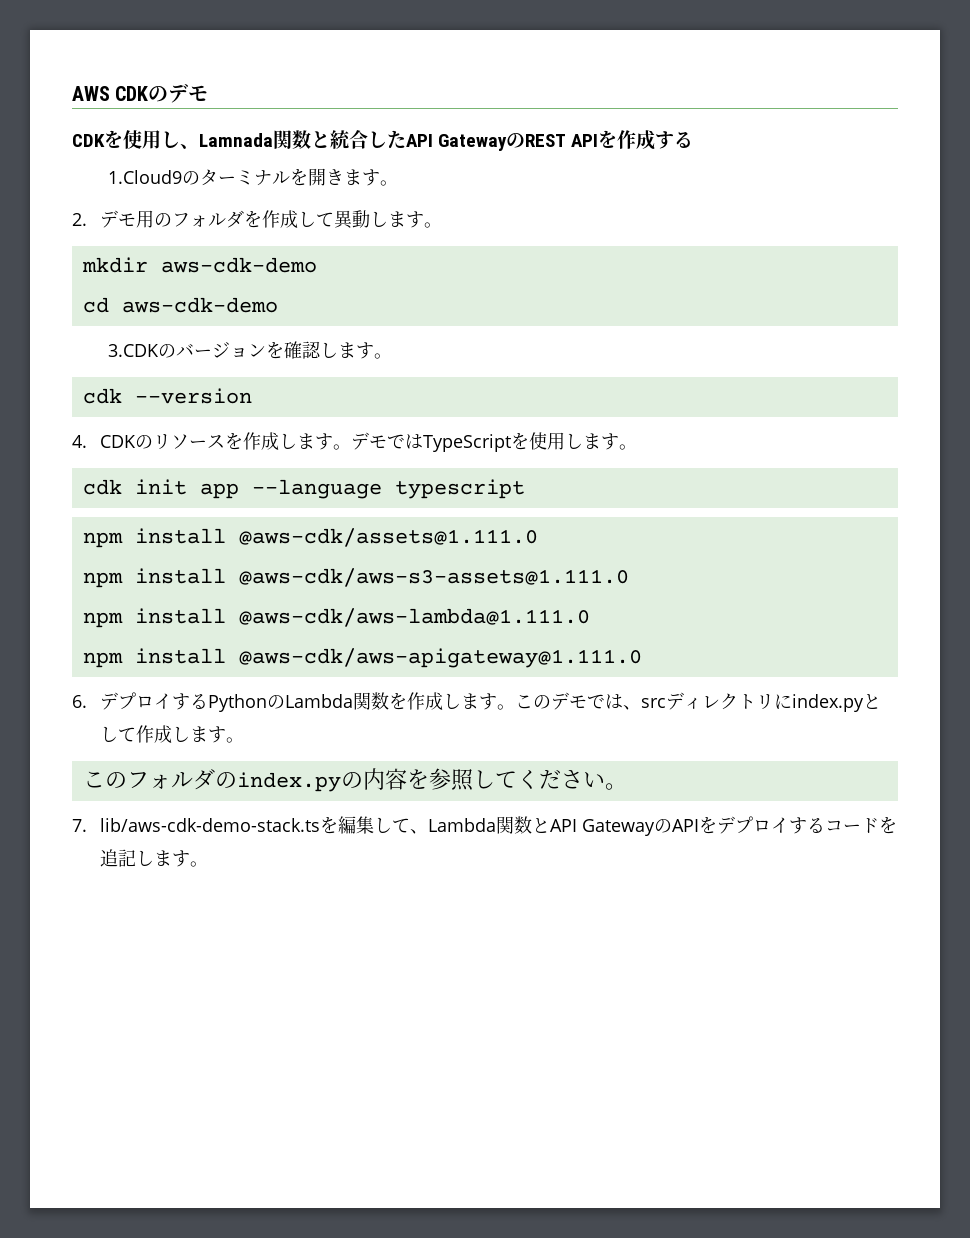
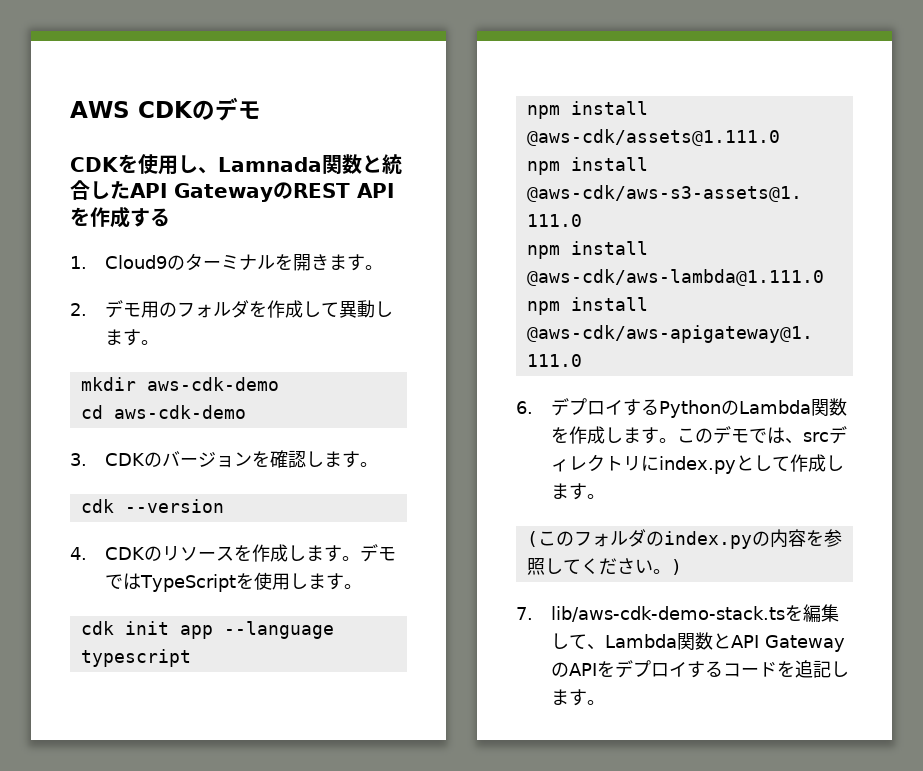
- 1.Cloud9のターミナルを開きます。
+ 1. Cloud9のターミナルを開きます。
- 3.CDKのバージョンを確認します。
+ 3. CDKのバージョンを確認します。
- このフォルダのindex.pyの内容を参照してください。
+ (このフォルダのindex.pyの内容を参照してください。)

